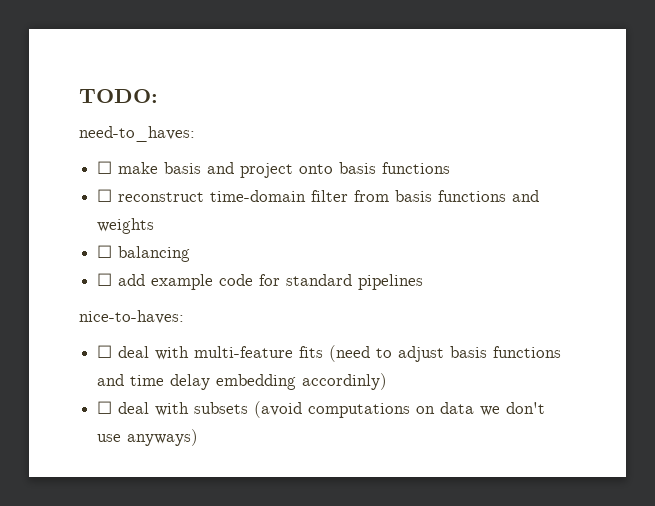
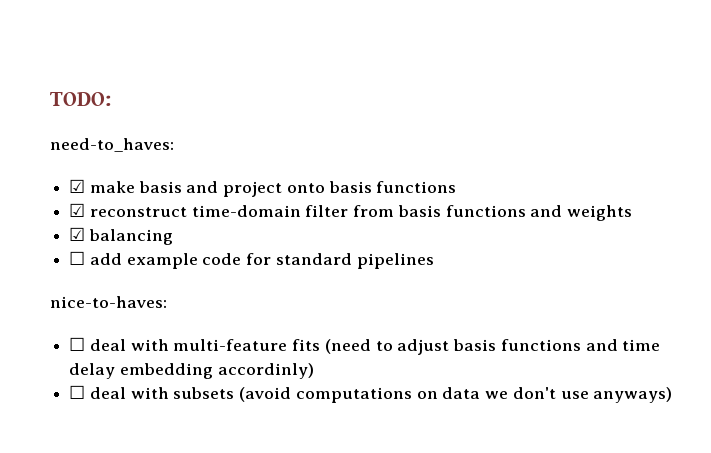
- ☐ make basis and project onto basis functions
+ ☑ make basis and project onto basis functions
- ☐ reconstruct time-domain filter from basis functions and weights
+ ☑ reconstruct time-domain filter from basis functions and weights
- ☐ balancing
+ ☑ balancing

